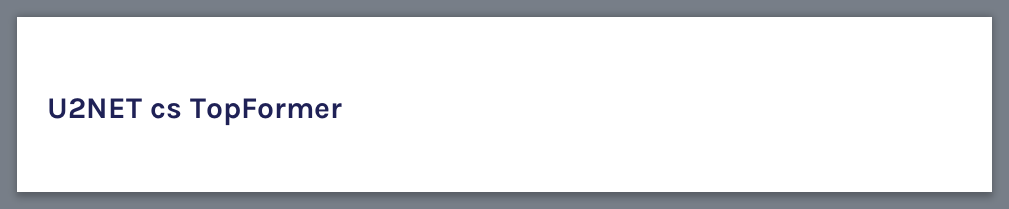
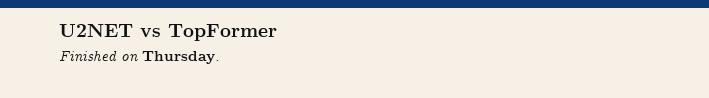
- U2NET cs TopFormer
+ U2NET vs TopFormer
+ Finished on Thursday.

